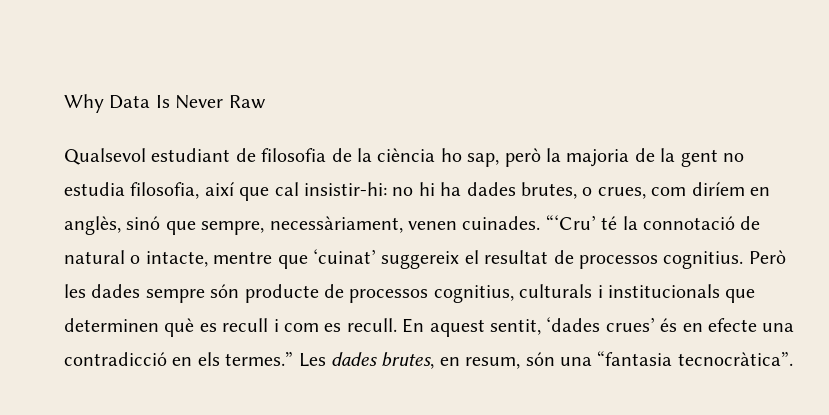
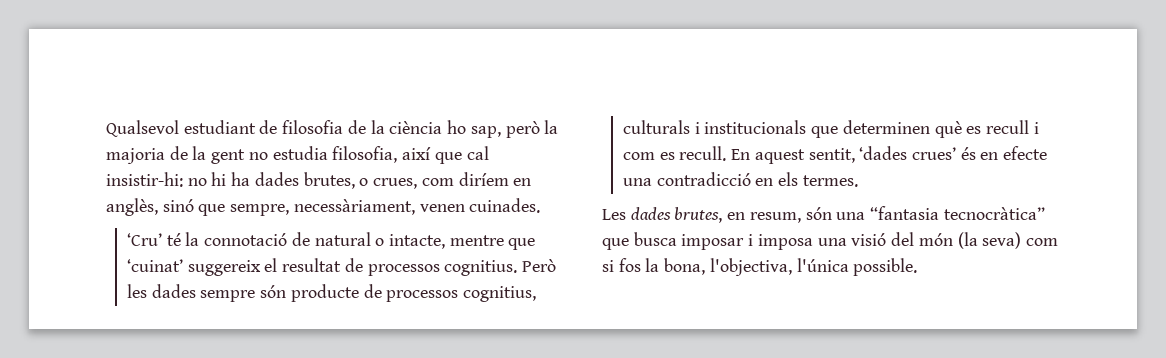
- Why Data Is Never Raw
- Qualsevol estudiant de filosofia de la ciència ho sap, però la majoria de la gent no estudia filosofia, així que cal insistir-hi: no hi ha dades brutes, o crues, com diríem en anglès, sinó que sempre, necessàriament, venen cuinades. “‘Cru’ té la connotació de natural o intacte, mentre que ‘cuinat’ suggereix el resultat de processos cognitius.
+ Qualsevol estudiant de filosofia de la ciència ho sap, però la majoria de la gent no estudia filosofia, així que cal insistir-hi: no hi ha dades brutes, o crues, com diríem en anglès, sinó que sempre, necessàriament, venen cuinades.
+ ‘Cru’ té la connotació de natural o intacte, mentre que ‘cuinat’ suggereix el resultat de processos cognitius.
- En aquest sentit, ‘dades crues’ és en efecte una contradicció en els termes.” Les dades brutes, en resum, són una “fantasia tecnocràtica”.
+ En aquest sentit, ‘dades crues’ és en efecte una contradicció en els termes.
+ Les dades brutes, en resum, són una “fantasia tecnocràtica” que busca imposar i imposa una visió del món (la seva) com si fos la bona, l'objectiva, l'única possible.

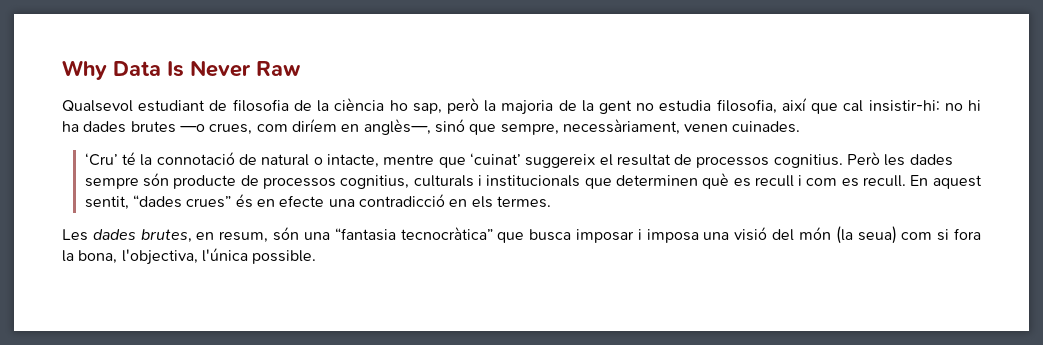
+ Why Data Is Never Raw
- Qualsevol estudiant de filosofia de la ciència ho sap, però la majoria de la gent no estudia filosofia, així que cal insistir-hi: no hi ha dades brutes, o crues, com diríem en anglès, sinó que sempre, necessàriament, venen cuinades.
+ Qualsevol estudiant de filosofia de la ciència ho sap, però la majoria de la gent no estudia filosofia, així que cal insistir-hi: no hi ha dades brutes —o crues, com diríem en anglès—, sinó que sempre, necessàriament, venen cuinades.
- En aquest sentit, ‘dades crues’ és en efecte una contradicció en els termes.
+ En aquest sentit, “dades crues” és en efecte una contradicció en els termes.
- Les dades brutes, en resum, són una “fantasia tecnocràtica” que busca imposar i imposa una visió del món (la seva) com si fos la bona, l'objectiva, l'única possible.
+ Les dades brutes, en resum, són una “fantasia tecnocràtica” que busca imposar i imposa una visió del món (la seua) com si fora la bona, l'objectiva, l'única possible.

